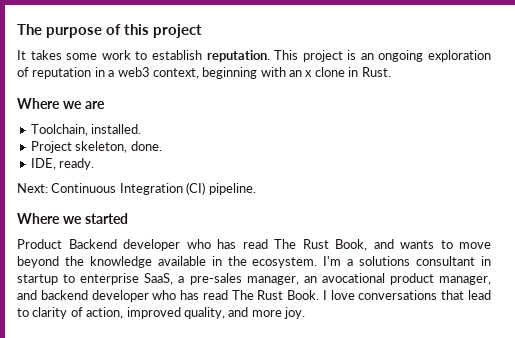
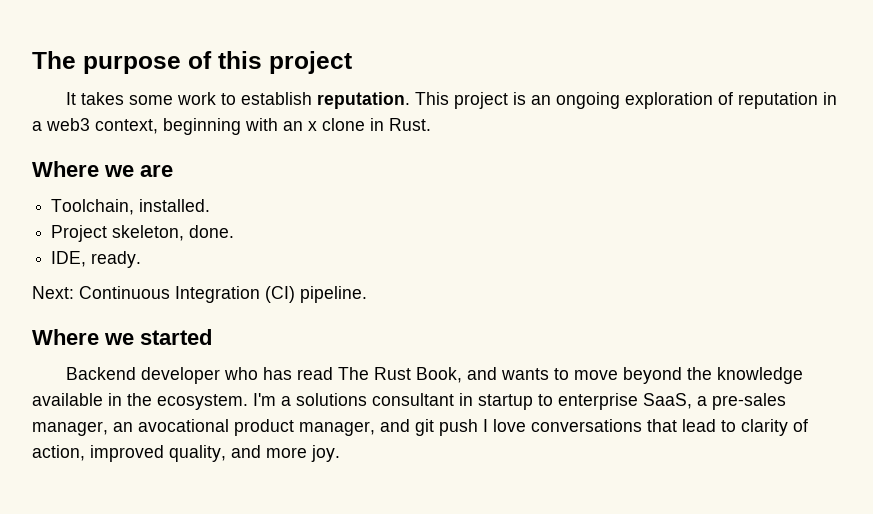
- Product Backend developer who has read The Rust Book, and wants to move beyond the knowledge available in the ecosystem.
+ Backend developer who has read The Rust Book, and wants to move beyond the knowledge available in the ecosystem.
- I'm a solutions consultant in startup to enterprise SaaS, a pre-sales manager, an avocational product manager, and backend developer who has read The Rust Book. I love conversations that lead to clarity of action, improved quality, and more joy.
+ I'm a solutions consultant in startup to enterprise SaaS, a pre-sales manager, an avocational product manager, and git push I love conversations that lead to clarity of action, improved quality, and more joy.

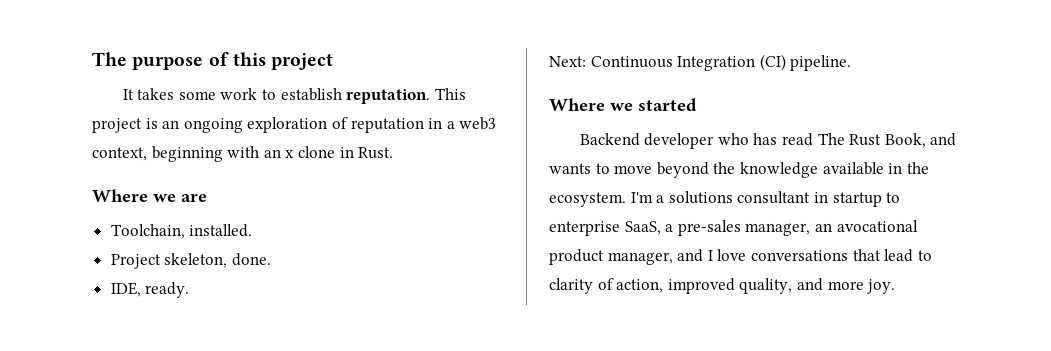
- I'm a solutions consultant in startup to enterprise SaaS, a pre-sales manager, an avocational product manager, and git push I love conversations that lead to clarity of action, improved quality, and more joy.
+ I'm a solutions consultant in startup to enterprise SaaS, a pre-sales manager, an avocational product manager, and I love conversations that lead to clarity of action, improved quality, and more joy.

